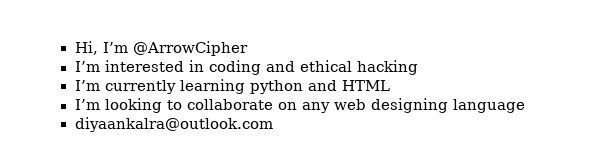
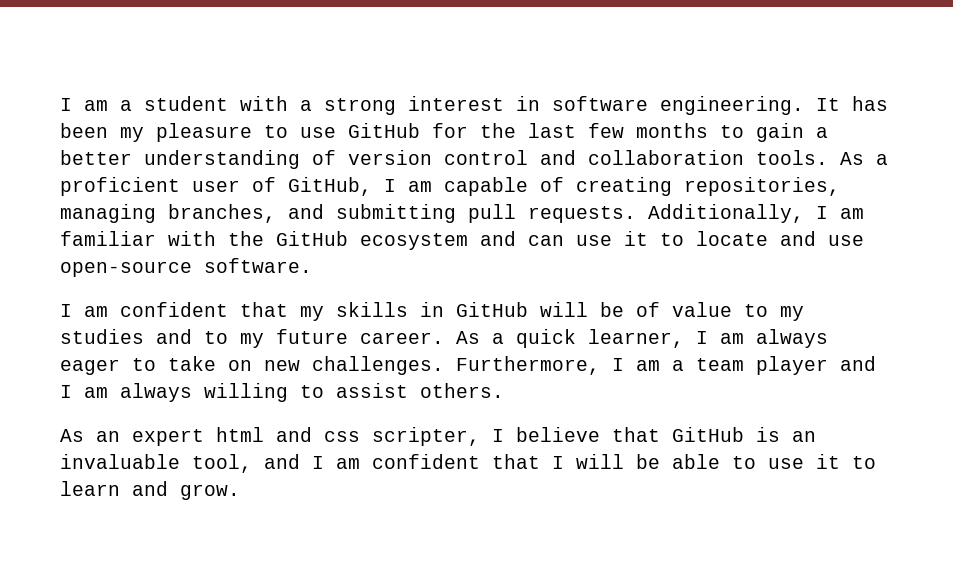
- Hi, I’m @ArrowCipher
- I’m interested in coding and ethical hacking
- I’m currently learning python and HTML
- I’m looking to collaborate on any web designing language
- diyaankalra@outlook.com
+ I am a student with a strong interest in software engineering. It has been my pleasure to use GitHub for the last few months to gain a better understanding of version control and collaboration tools. As a proficient user of GitHub, I am capable of creating repositories, managing branches, and submitting pull requests. Additionally, I am familiar with the GitHub ecosystem and can use it to locate and use open-source software.
+ I am confident that my skills in GitHub will be of value to my studies and to my future career. As a quick learner, I am always eager to take on new challenges. Furthermore, I am a team player and I am always willing to assist others.
+ As an expert html and css scripter, I believe that GitHub is an invaluable tool, and I am confident that I will be able to use it to learn and grow.

